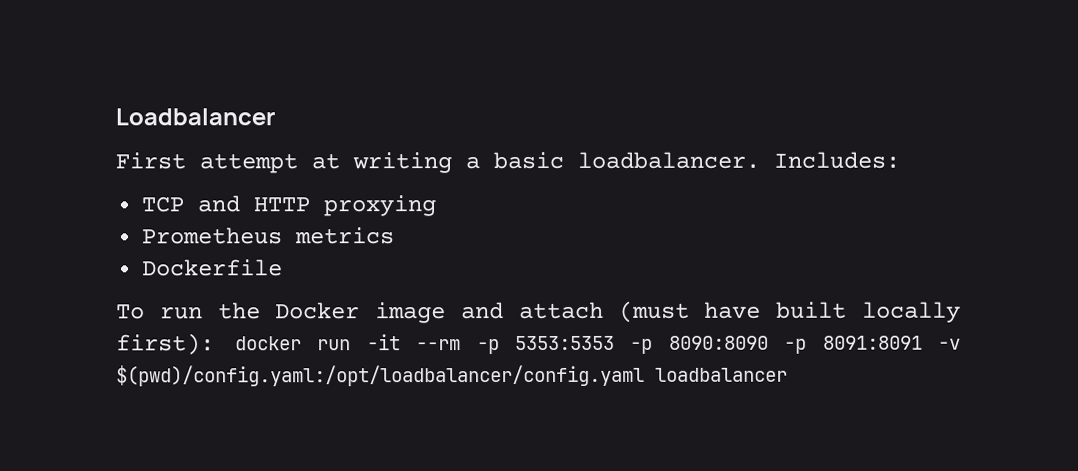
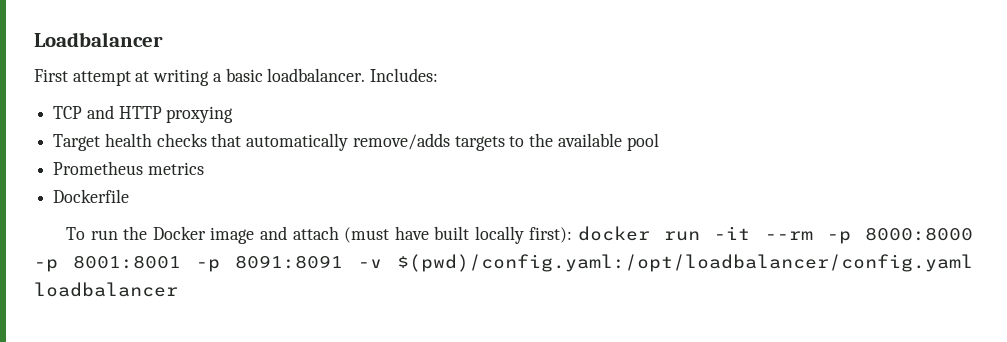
+ Target health checks that automatically remove/adds targets to the available pool
- To run the Docker image and attach (must have built locally first): docker run -it --rm -p 5353:5353 -p 8090:8090 -p 8091:8091 -v $(pwd)/config.yaml:/opt/loadbalancer/config.yaml loadbalancer
+ To run the Docker image and attach (must have built locally first): docker run -it --rm -p 8000:8000 -p 8001:8001 -p 8091:8091 -v $(pwd)/config.yaml:/opt/loadbalancer/config.yaml loadbalancer

